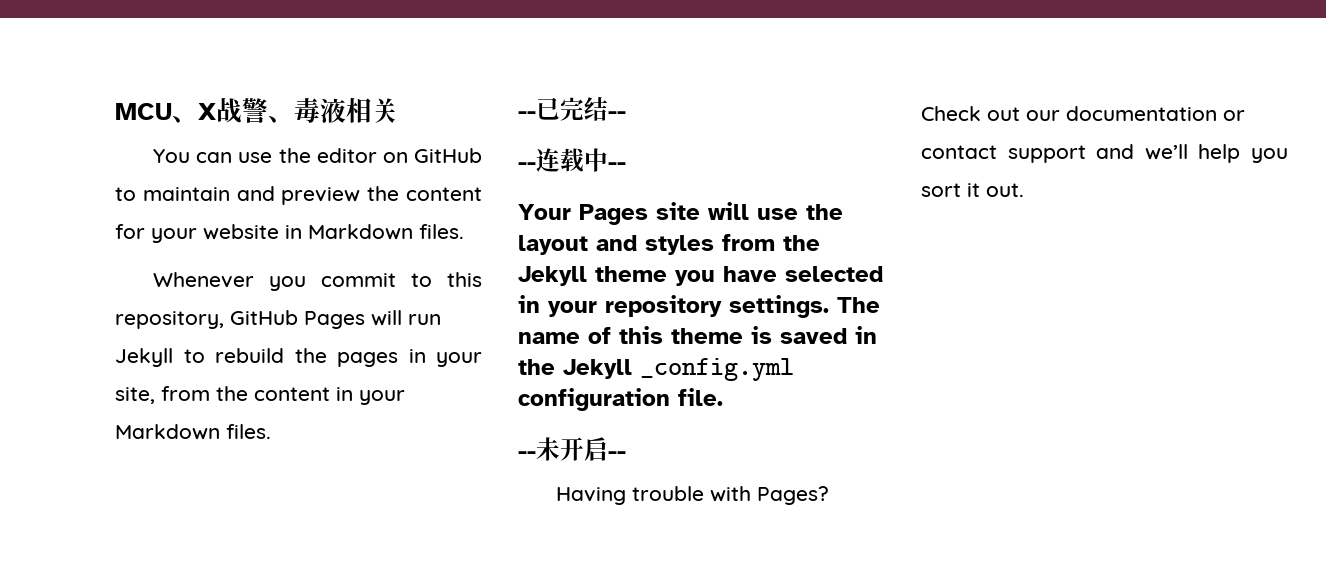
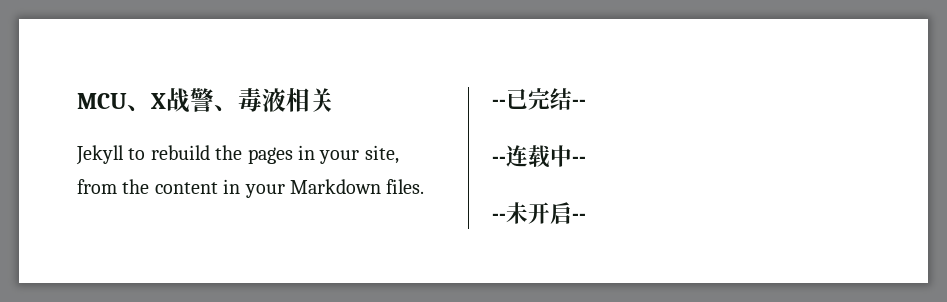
- You can use the editor on GitHub to maintain and preview the content for your website in Markdown files.
- Whenever you commit to this repository, GitHub Pages will run Jekyll to rebuild the pages in your site, from the content in your Markdown files.
+ Jekyll to rebuild the pages in your site, from the content in your Markdown files.
- Your Pages site will use the layout and styles from the Jekyll theme you have selected in your repository settings. The name of this theme is saved in the Jekyll _config.yml configuration file.
  --未开启--
- Having trouble with Pages? Check out our documentation or contact support and we’ll help you sort it out.

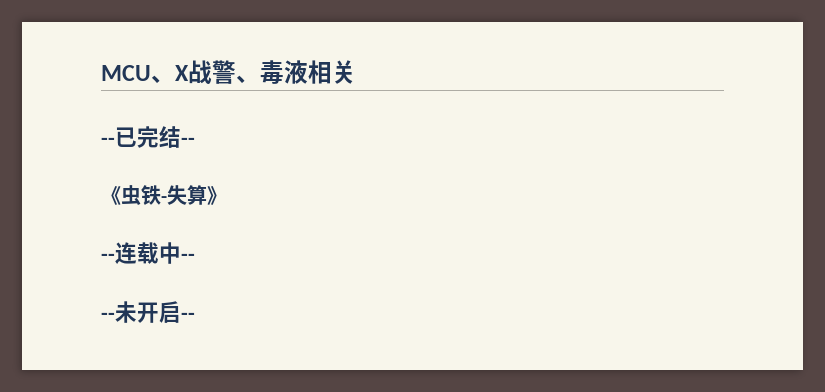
- Jekyll to rebuild the pages in your site, from the content in your Markdown files.
+ 《虫铁-失算》

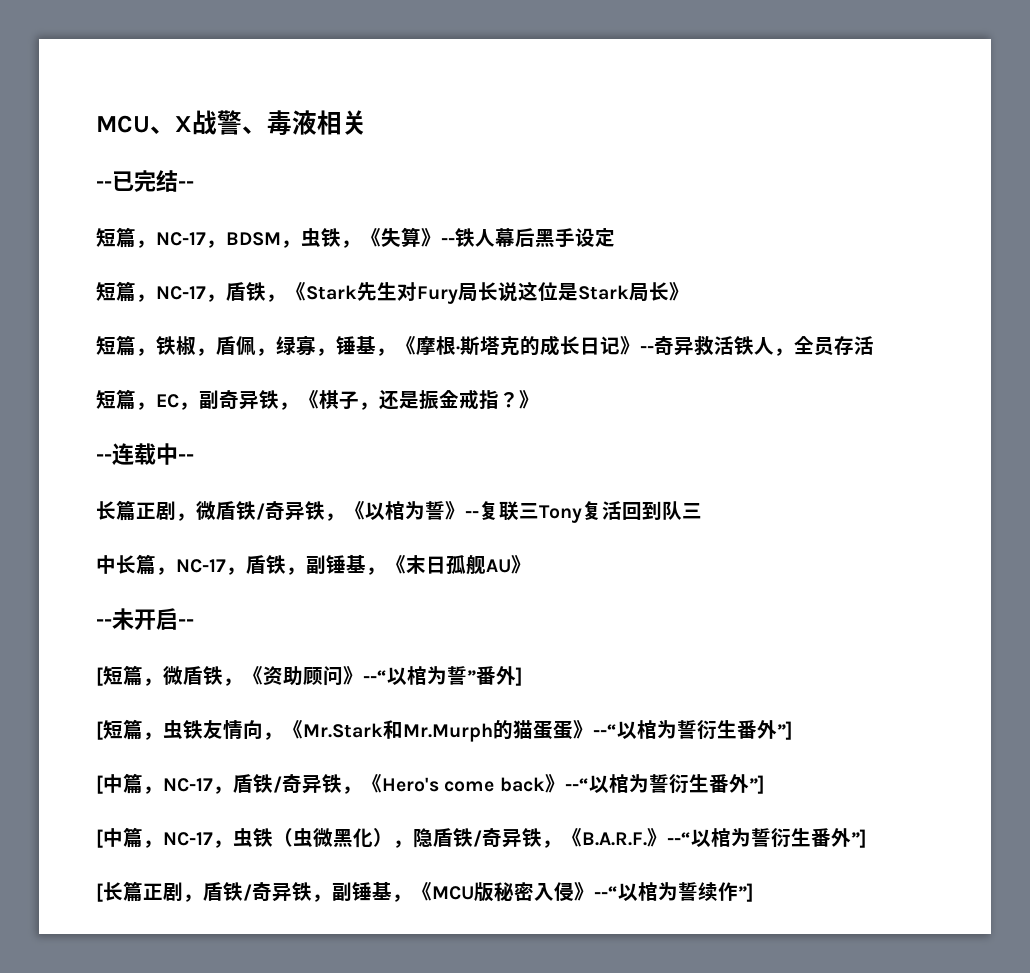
- 《虫铁-失算》
+ 短篇，NC-17，BDSM，虫铁，《失算》--铁人幕后黑手设定
+ 短篇，NC-17，盾铁，《Stark先生对Fury局长说这位是Stark局长》
+ 短篇，铁椒，盾佩，绿寡，锤基，《摩根·斯塔克的成长日记》--奇异救活铁人，全员存活
+ 短篇，EC，副奇异铁，《棋子，还是振金戒指？》
  --连载中--
+ 长篇正剧，微盾铁/奇异铁，《以棺为誓》--复联三Tony复活回到队三
+ 中长篇，NC-17，盾铁，副锤基，《末日孤舰AU》
  --未开启--
+ [短篇，微盾铁，《资助顾问》--“以棺为誓”番外]
+ [短篇，虫铁友情向，《Mr.Stark和Mr.Murph的猫蛋蛋》--“以棺为誓衍生番外”]
+ [中篇，NC-17，盾铁/奇异铁，《Hero's come back》--“以棺为誓衍生番外”]
+ [中篇，NC-17，虫铁（虫微黑化），隐盾铁/奇异铁，《B.A.R.F.》--“以棺为誓衍生番外”]
+ [长篇正剧，盾铁/奇异铁，副锤基，《MCU版秘密入侵》--“以棺为誓续作”]

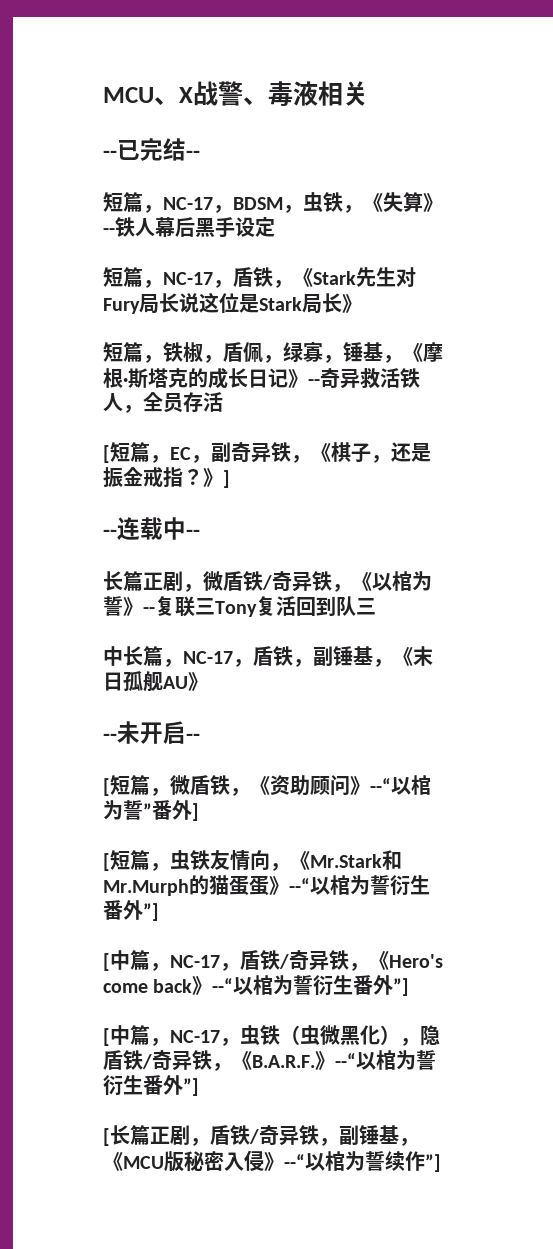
- 短篇，EC，副奇异铁，《棋子，还是振金戒指？》
+ [短篇，EC，副奇异铁，《棋子，还是振金戒指？》]

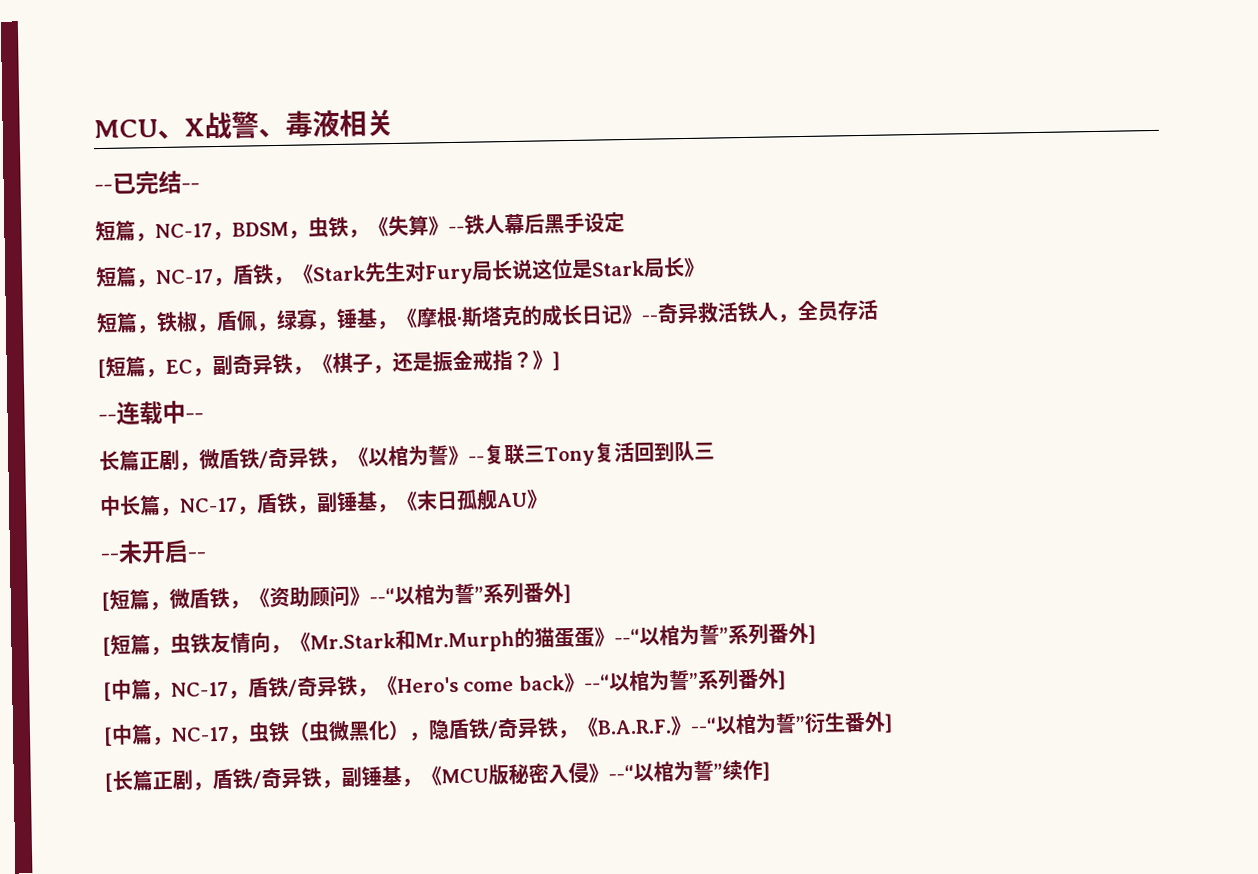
- [短篇，微盾铁，《资助顾问》--“以棺为誓”番外]
+ [短篇，微盾铁，《资助顾问》--“以棺为誓”系列番外]
- [短篇，虫铁友情向，《Mr.Stark和Mr.Murph的猫蛋蛋》--“以棺为誓衍生番外”]
+ [短篇，虫铁友情向，《Mr.Stark和Mr.Murph的猫蛋蛋》--“以棺为誓”系列番外]
- [中篇，NC-17，盾铁/奇异铁，《Hero's come back》--“以棺为誓衍生番外”]
+ [中篇，NC-17，盾铁/奇异铁，《Hero's come back》--“以棺为誓”系列番外]
- [中篇，NC-17，虫铁（虫微黑化），隐盾铁/奇异铁，《B.A.R.F.》--“以棺为誓衍生番外”]
+ [中篇，NC-17，虫铁（虫微黑化），隐盾铁/奇异铁，《B.A.R.F.》--“以棺为誓”衍生番外]
- [长篇正剧，盾铁/奇异铁，副锤基，《MCU版秘密入侵》--“以棺为誓续作”]
+ [长篇正剧，盾铁/奇异铁，副锤基，《MCU版秘密入侵》--“以棺为誓”续作]

